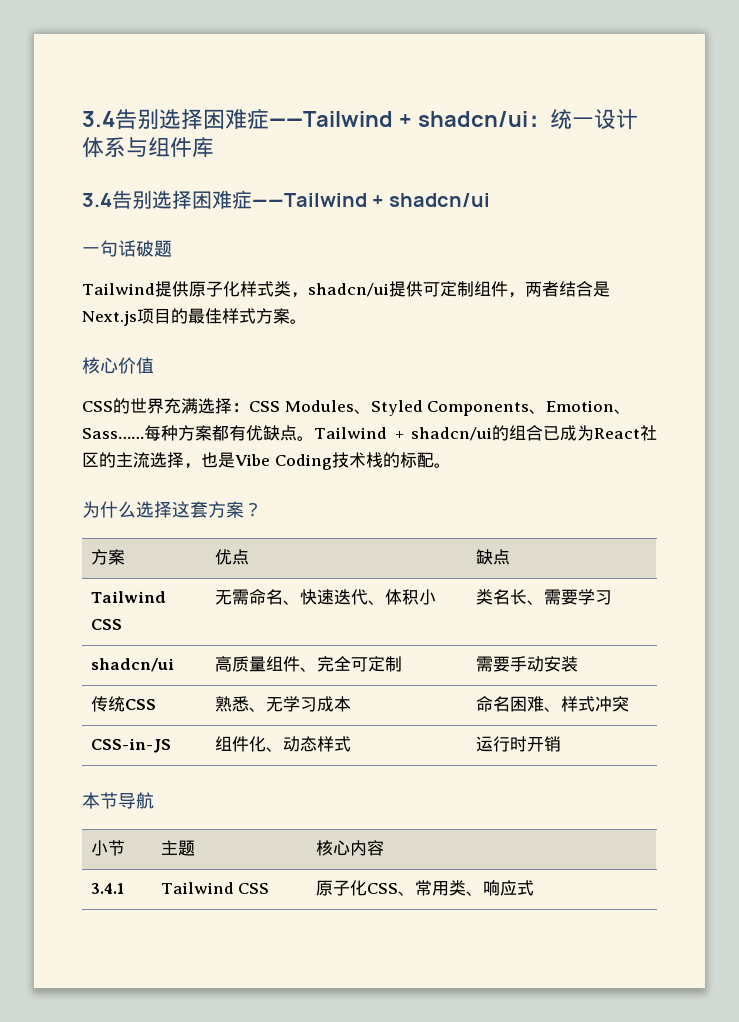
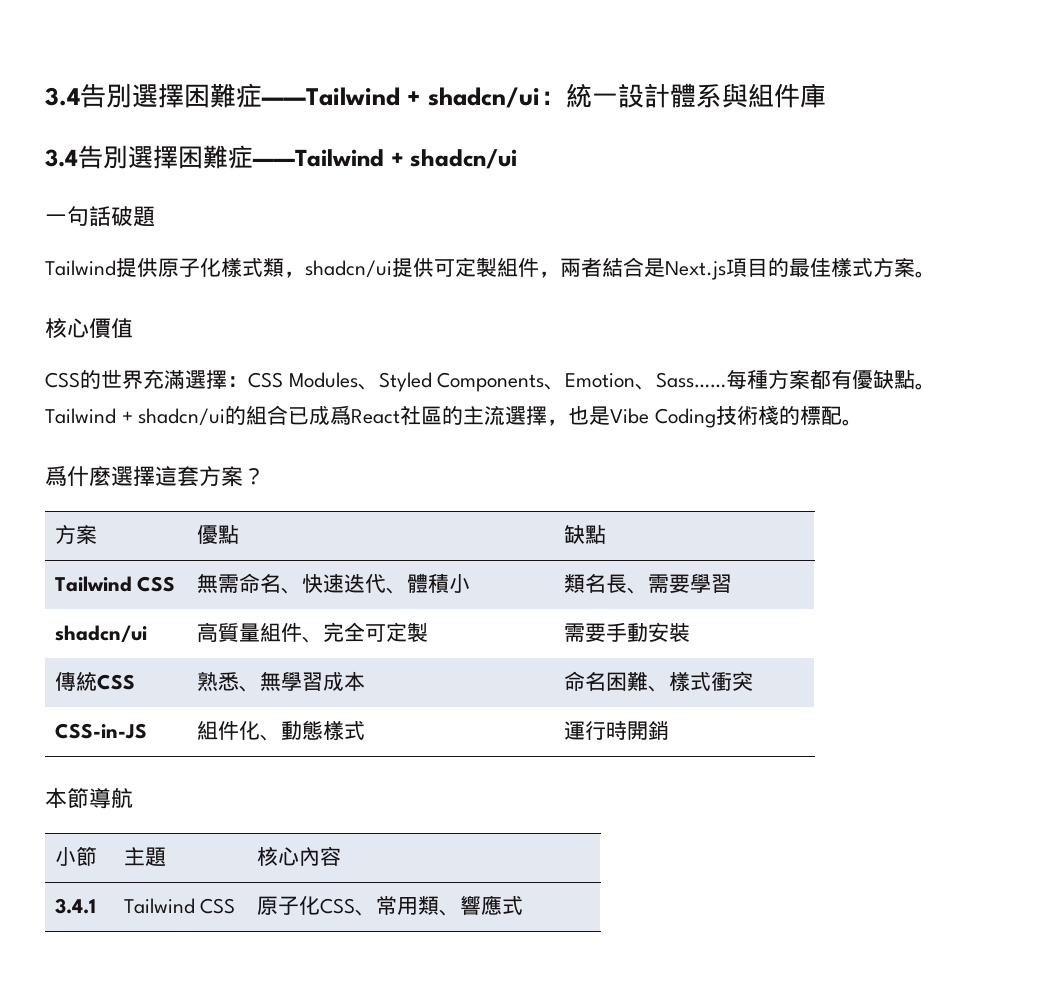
- 3.4告别选择困难症——Tailwind + shadcn/ui：统一设计体系与组件库
- 3.4告别选择困难症——Tailwind + shadcn/ui
+ 3.4告別選擇困難症——Tailwind + shadcn/ui：統一設計體系與組件庫
+ 3.4告別選擇困難症——Tailwind + shadcn/ui
- 一句话破题
+ 一句話破題
- Tailwind提供原子化样式类，shadcn/ui提供可定制组件，两者结合是Next.js项目的最佳样式方案。
+ Tailwind提供原子化樣式類，shadcn/ui提供可定製組件，兩者結合是Next.js項目的最佳樣式方案。
- 核心价值
+ 核心價值
- CSS的世界充满选择：CSS Modules、Styled Components、Emotion、Sass……
+ CSS的世界充滿選擇：CSS Modules、Styled Components、Emotion、Sass……
- 每种方案都有优缺点。
+ 每種方案都有優缺點。
- Tailwind + shadcn/ui的组合已成为React社区的主流选择，也是Vibe Coding技术栈的标配。
+ Tailwind + shadcn/ui的組合已成爲React社區的主流選擇，也是Vibe Coding技術棧的標配。
- 为什么选择这套方案？
+ 爲什麼選擇這套方案？
- 方案 | 优点 | 缺点
- Tailwind CSS | 无需命名、快速迭代、体积小 | 类名长、需要学习
+ 方案 | 優點 | 缺點
+ Tailwind CSS | 無需命名、快速迭代、體積小 | 類名長、需要學習
- shadcn/ui | 高质量组件、完全可定制 | 需要手动安装
- 传统CSS | 熟悉、无学习成本 | 命名困难、样式冲突
+ shadcn/ui | 高質量組件、完全可定製 | 需要手動安裝
+ 傳統CSS | 熟悉、無學習成本 | 命名困難、樣式衝突
- CSS-in-JS | 组件化、动态样式 | 运行时开销
- 本节导航
+ CSS-in-JS | 組件化、動態樣式 | 運行時開銷
+ 本節導航
- 小节 | 主题 | 核心内容
+ 小節 | 主題 | 核心內容
- 3.4.1 | Tailwind CSS | 原子化CSS、常用类、响应式
+ 3.4.1 | Tailwind CSS | 原子化CSS、常用類、響應式

